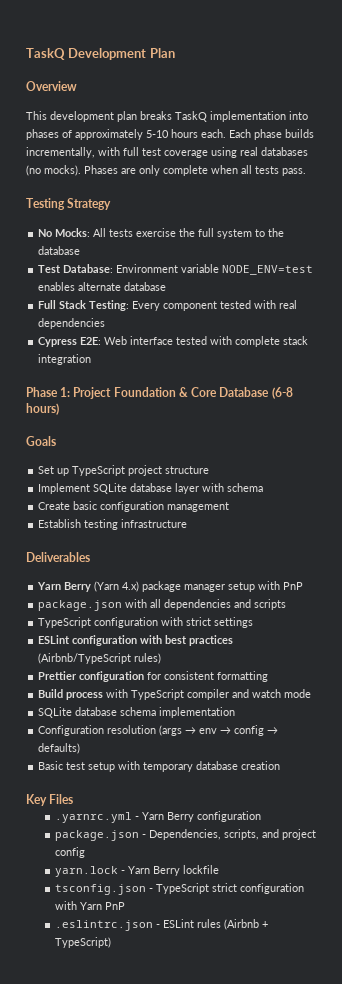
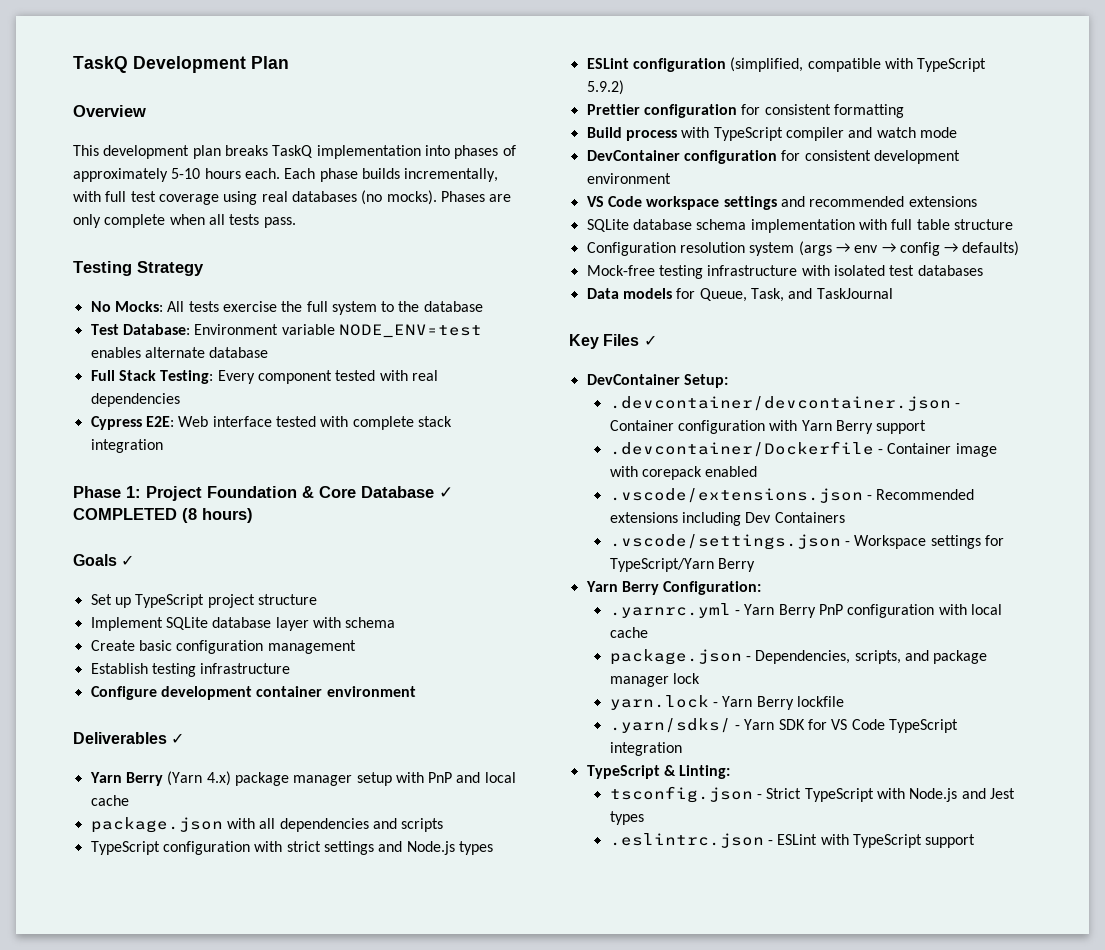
- Phase 1: Project Foundation & Core Database (6-8 hours)
+ Phase 1: Project Foundation & Core Database ✓ COMPLETED (8 hours)
- Goals
+ Goals ✓
+ Configure development container environment
- Deliverables
+ Deliverables ✓
- Yarn Berry (Yarn 4.x) package manager setup with PnP
+ Yarn Berry (Yarn 4.x) package manager setup with PnP and local cache
- TypeScript configuration with strict settings
+ TypeScript configuration with strict settings and Node.js types
- ESLint configuration with best practices (Airbnb/TypeScript rules)
+ ESLint configuration (simplified, compatible with TypeScript 5.9.2)
+ DevContainer configuration for consistent development environment
+ VS Code workspace settings and recommended extensions
- SQLite database schema implementation
+ SQLite database schema implementation with full table structure
- Configuration resolution (args → env → config → defaults)
+ Configuration resolution system (args → env → config → defaults)
- Basic test setup with temporary database creation
- Key Files
+ Mock-free testing infrastructure with isolated test databases
+ Data models for Queue, Task, and TaskJournal
+ Key Files ✓
+ DevContainer Setup:
+ .devcontainer/devcontainer.json - Container configuration with Yarn Berry support
+ .devcontainer/Dockerfile - Container image with corepack enabled
+ .vscode/extensions.json - Recommended extensions including Dev Containers
+ .vscode/settings.json - Workspace settings for TypeScript/Yarn Berry
+ Yarn Berry Configuration:
- .yarnrc.yml - Yarn Berry configuration
+ .yarnrc.yml - Yarn Berry PnP configuration with local cache
- package.json - Dependencies, scripts, and project config
+ package.json - Dependencies, scripts, and package manager lock
- tsconfig.json - TypeScript strict configuration with Yarn PnP
+ .yarn/sdks/ - Yarn SDK for VS Code TypeScript integration
+ TypeScript & Linting:
+ tsconfig.json - Strict TypeScript with Node.js and Jest types
- .eslintrc.json - ESLint rules (Airbnb + TypeScript)
+ .eslintrc.json - ESLint with TypeScript support

